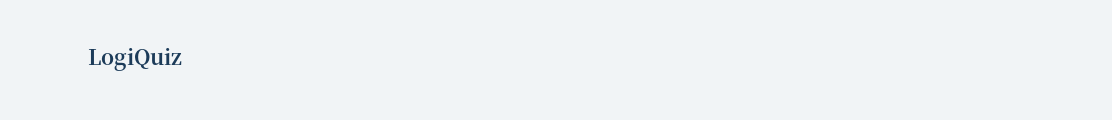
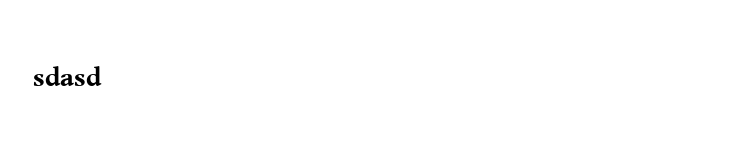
- LogiQuiz
+ sdasd

